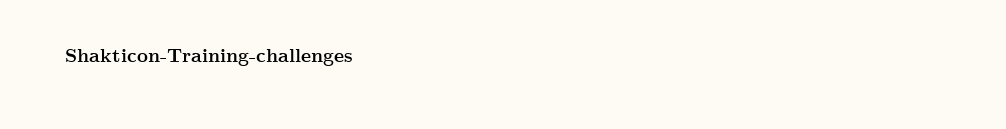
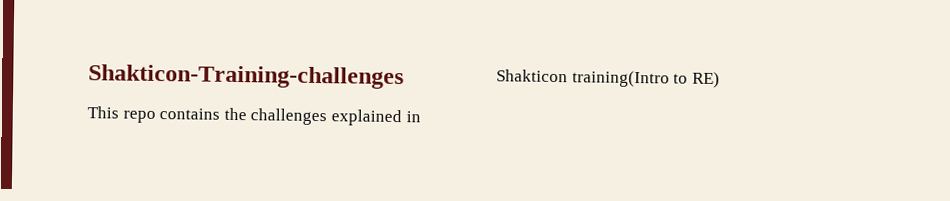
+ This repo contains the challenges explained in Shakticon training(Intro to RE)

